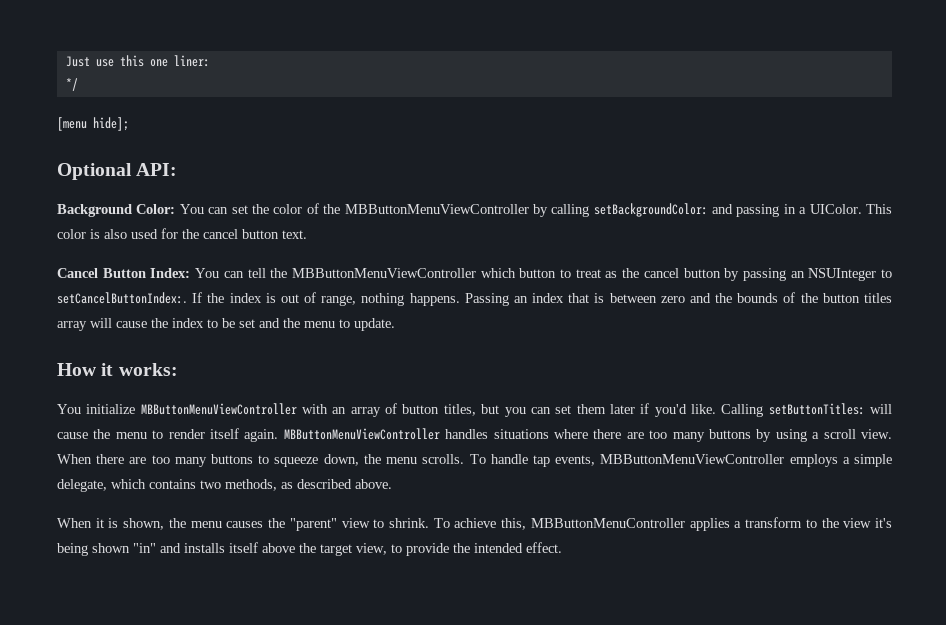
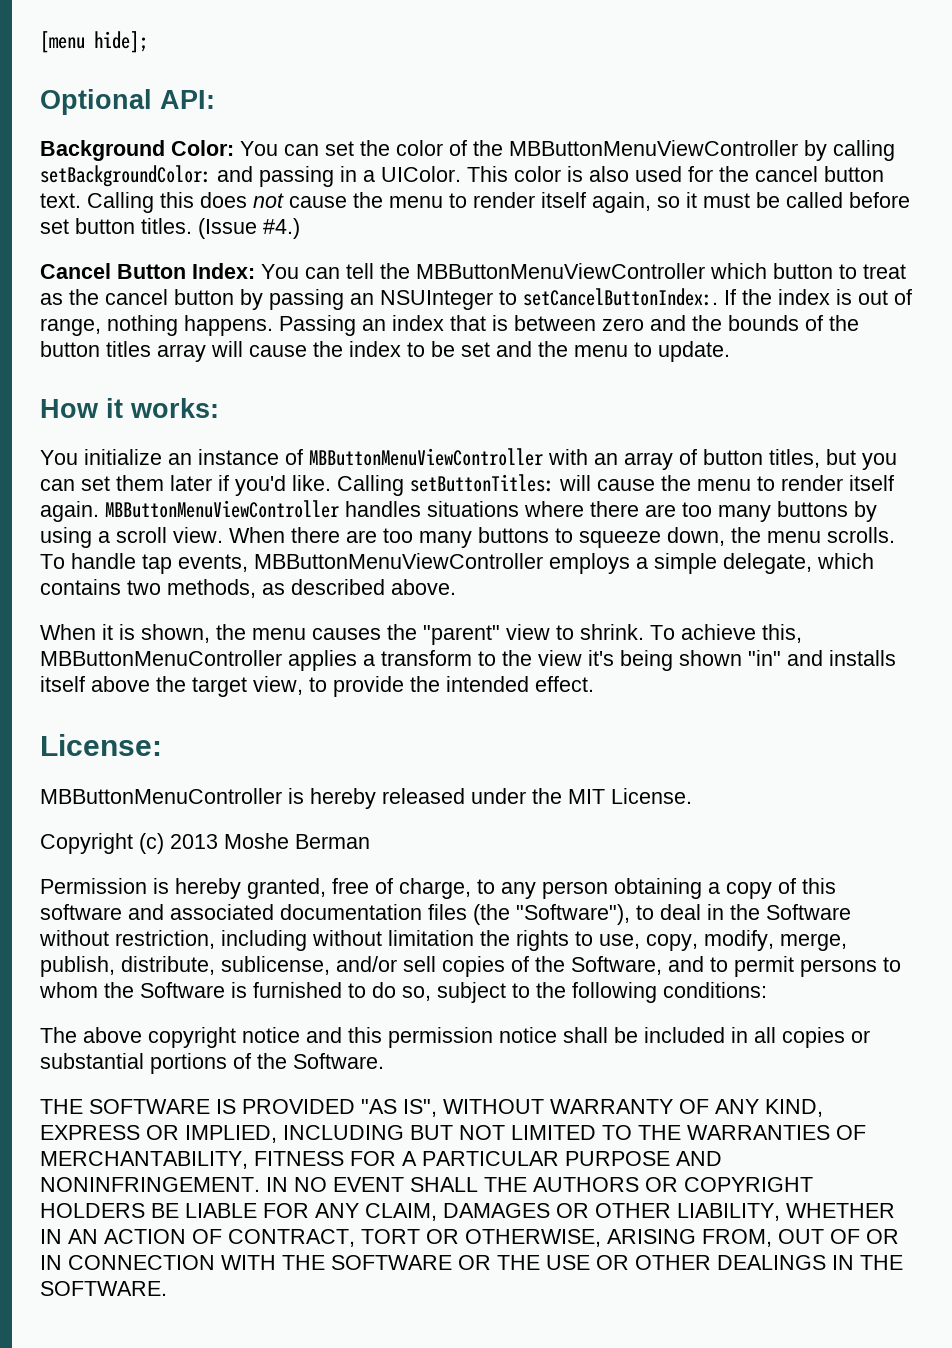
- Just use this one liner:
- */
+ Calling this does not cause the menu to render itself again, so it must be called before set button titles. (Issue #4.)
- You initialize MBButtonMenuViewController with an array of button titles, but you can set them later if you'd like.
+ You initialize an instance of MBButtonMenuViewController with an array of button titles, but you can set them later if you'd like.
+ License:
+ MBButtonMenuController is hereby released under the MIT License.
+ Copyright (c) 2013 Moshe Berman
+ Permission is hereby granted, free of charge, to any person obtaining a copy of this software and associated documentation files (the "Software"), to deal in the Software without restriction, including without limitation the rights to use, copy, modify, merge, publish, distribute, sublicense, and/or sell copies of the Software, and to permit persons to whom the Software is furnished to do so, subject to the following conditions:
+ The above copyright notice and this permission notice shall be included in all copies or substantial portions of the Software.
+ THE SOFTWARE IS PROVIDED "AS IS", WITHOUT WARRANTY OF ANY KIND, EXPRESS OR IMPLIED, INCLUDING BUT NOT LIMITED TO THE WARRANTIES OF MERCHANTABILITY, FITNESS FOR A PARTICULAR PURPOSE AND NONINFRINGEMENT. IN NO EVENT SHALL THE AUTHORS OR COPYRIGHT HOLDERS BE LIABLE FOR ANY CLAIM, DAMAGES OR OTHER LIABILITY, WHETHER IN AN ACTION OF CONTRACT, TORT OR OTHERWISE, ARISING FROM, OUT OF OR IN CONNECTION WITH THE SOFTWARE OR THE USE OR OTHER DEALINGS IN THE SOFTWARE.

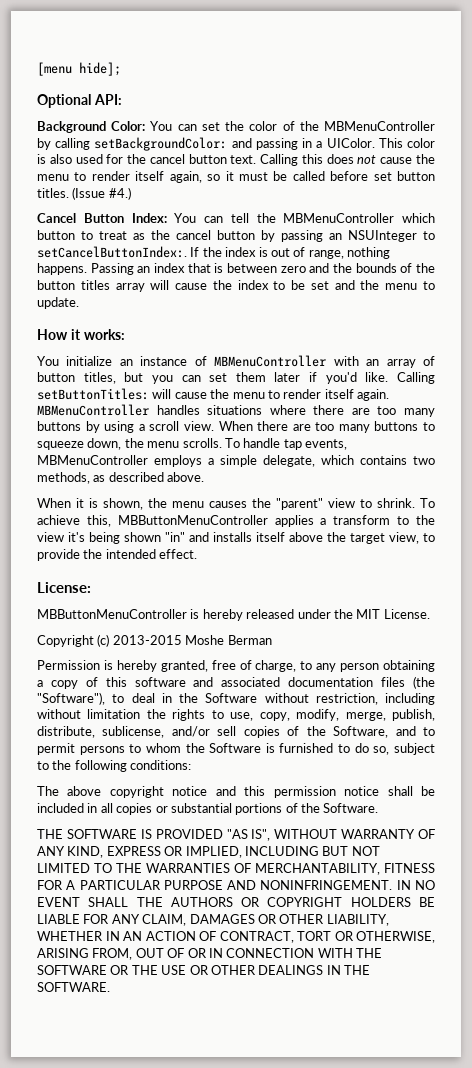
- Background Color: You can set the color of the MBButtonMenuViewController by calling setBackgroundColor: and passing in a UIColor.
+ Background Color: You can set the color of the MBMenuController by calling setBackgroundColor: and passing in a UIColor.
- Cancel Button Index: You can tell the MBButtonMenuViewController which button to treat as the cancel button by passing an NSUInteger to setCancelButtonIndex:.
+ Cancel Button Index: You can tell the MBMenuController which button to treat as the cancel button by passing an NSUInteger to setCancelButtonIndex:.
- You initialize an instance of MBButtonMenuViewController with an array of button titles, but you can set them later if you'd like.
+ You initialize an instance of MBMenuController with an array of button titles, but you can set them later if you'd like.
- MBButtonMenuViewController handles situations where there are too many buttons by using a scroll view.
+ MBMenuController handles situations where there are too many buttons by using a scroll view.
- To handle tap events, MBButtonMenuViewController employs a simple delegate, which contains two methods, as described above.
+ To handle tap events, MBMenuController employs a simple delegate, which contains two methods, as described above.
- Copyright (c) 2013 Moshe Berman
+ Copyright (c) 2013-2015 Moshe Berman

